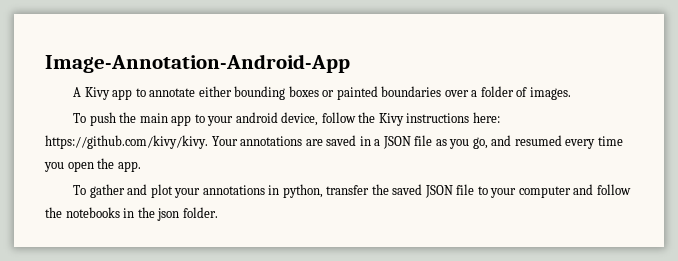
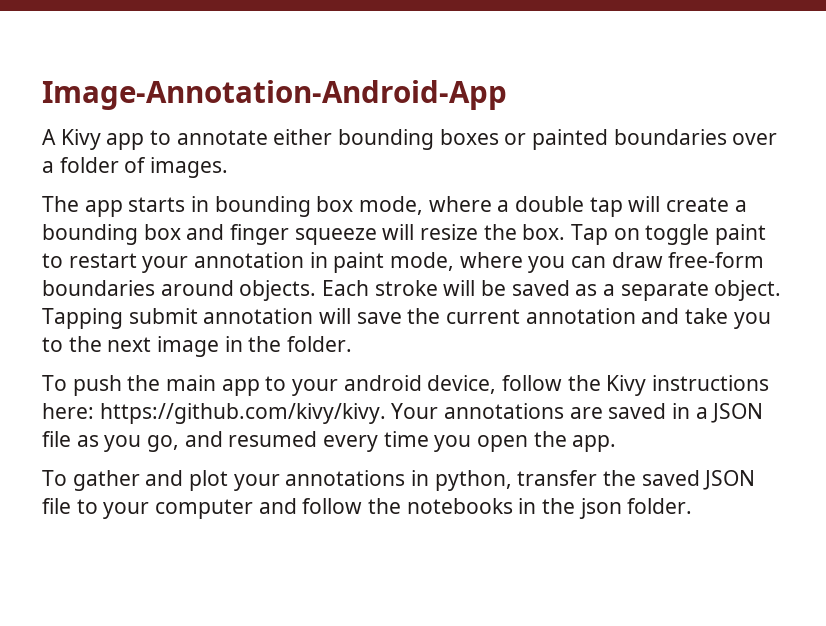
+ The app starts in bounding box mode, where a double tap will create a bounding box and finger squeeze will resize the box. Tap on toggle paint to restart your annotation in paint mode, where you can draw free-form boundaries around objects. Each stroke will be saved as a separate object. Tapping submit annotation will save the current annotation and take you to the next image in the folder.

